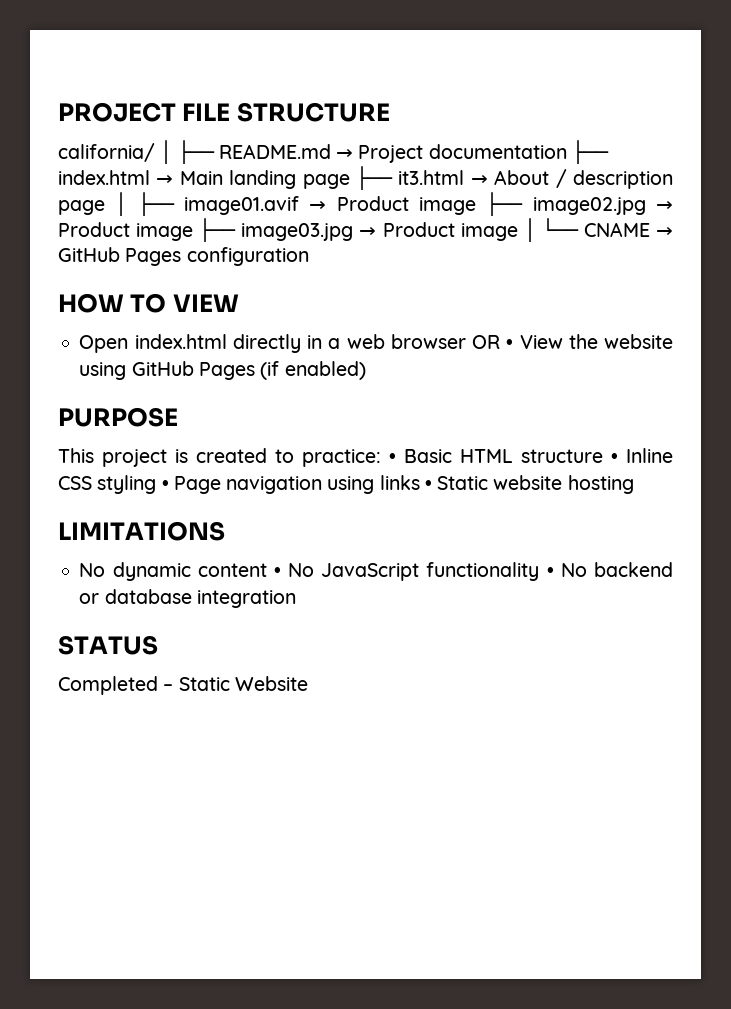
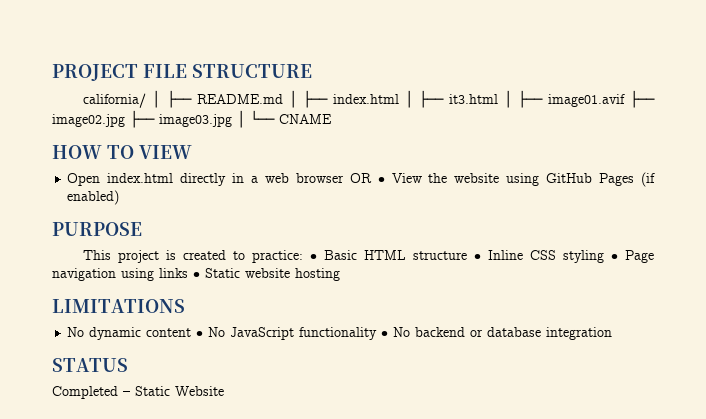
- california/ │ ├── README.md → Project documentation ├── index.html → Main landing page ├── it3.html → About / description page │ ├── image01.avif → Product image ├── image02.jpg → Product image ├── image03.jpg → Product image │ └── CNAME → GitHub Pages configuration
+ california/ │ ├── README.md │ ├── index.html │ ├── it3.html │ ├── image01.avif ├── image02.jpg ├── image03.jpg │ └── CNAME

